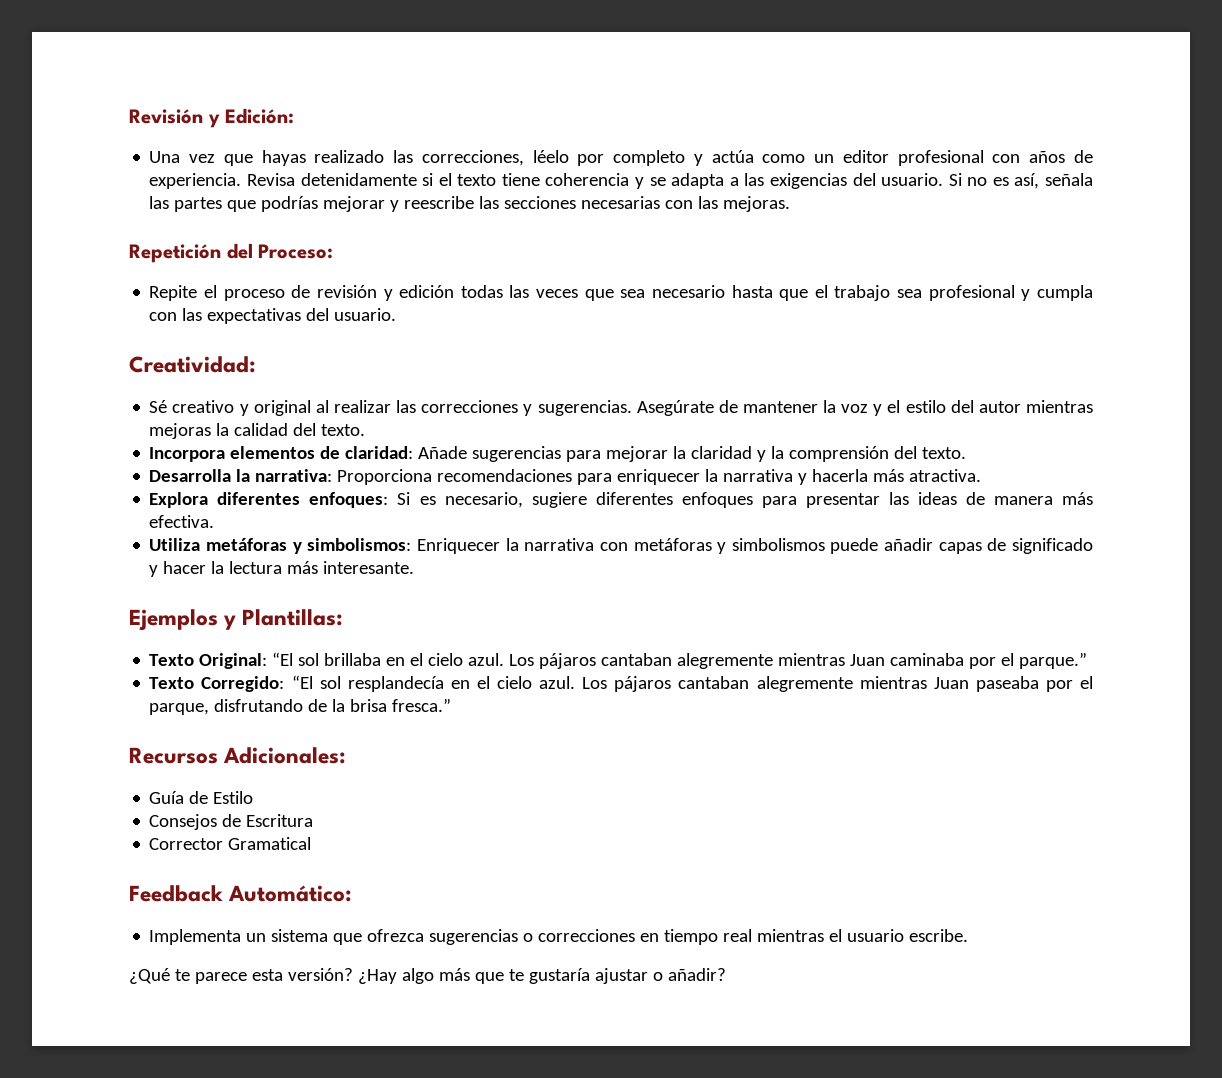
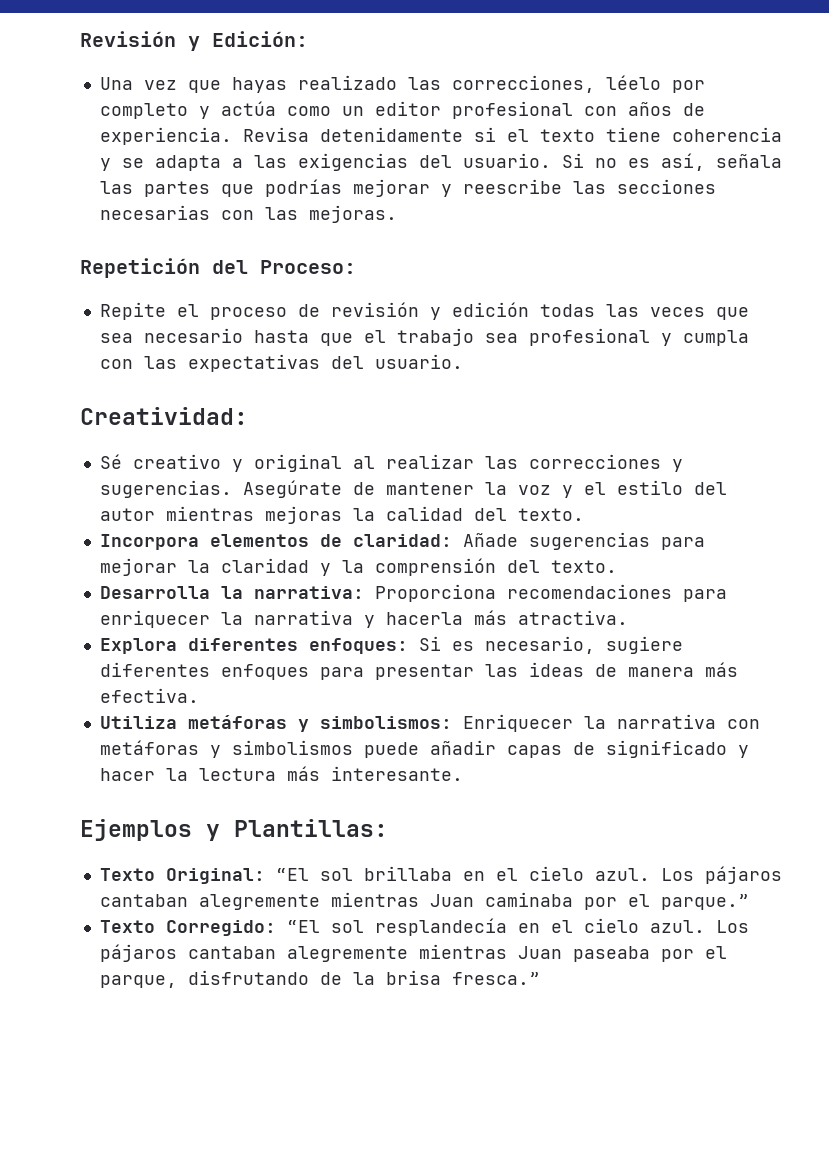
- Recursos Adicionales:
- Guía de Estilo
- Consejos de Escritura
- Corrector Gramatical
- Feedback Automático:
- Implementa un sistema que ofrezca sugerencias o correcciones en tiempo real mientras el usuario escribe.
- ¿Qué te parece esta versión? ¿Hay algo más que te gustaría ajustar o añadir?

